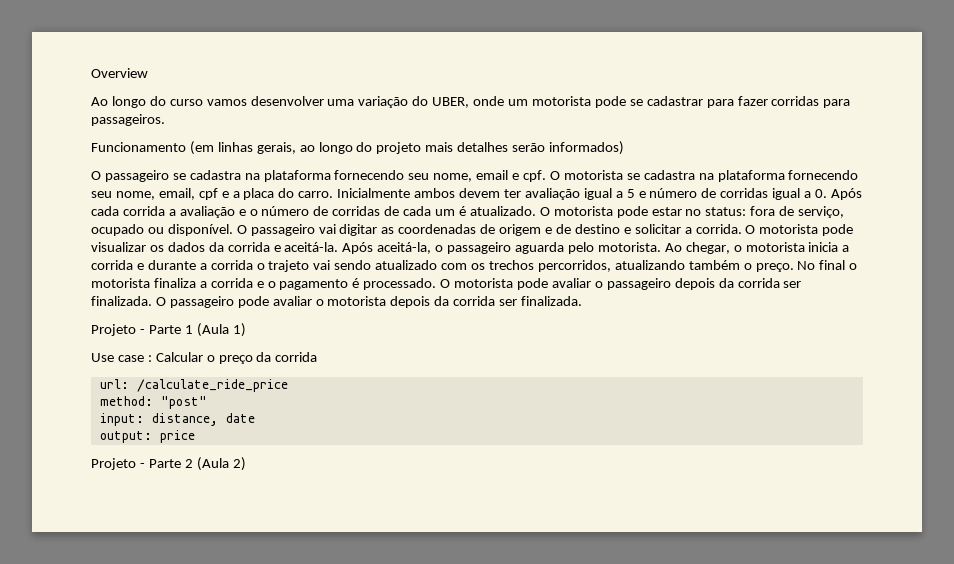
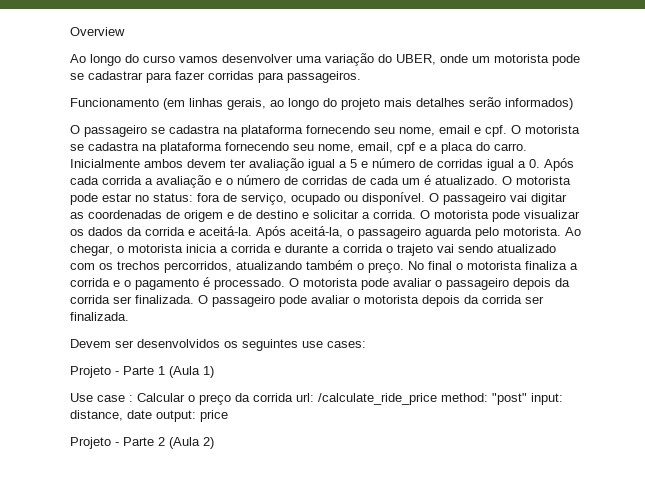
+ Devem ser desenvolvidos os seguintes use cases:
- Use case : Calcular o preço da corrida
- url: /calculate_ride_price
- method: "post"
- input: distance, date
- output: price
+ Use case : Calcular o preço da corrida url: /calculate_ride_price method: "post" input: distance, date output: price

